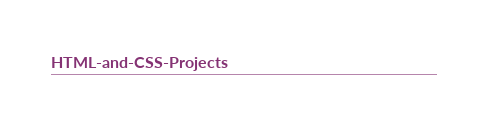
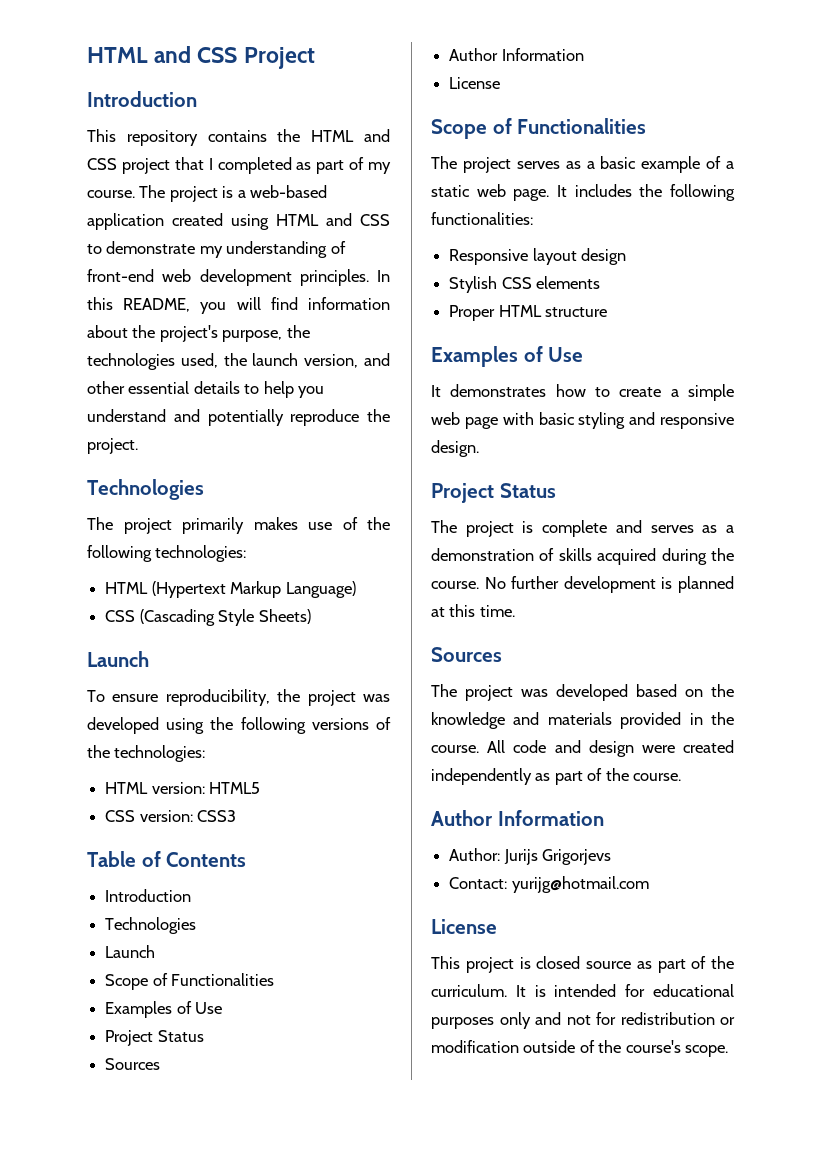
- HTML-and-CSS-Projects
+ HTML and CSS Project
+ Introduction
+ This repository contains the HTML and CSS project that I completed as part of my course. The project is a web-based application created using HTML and CSS to demonstrate my understanding of front-end web development principles. In this README, you will find information about the project's purpose, the technologies used, the launch version, and other essential details to help you understand and potentially reproduce the project.
+ Technologies
+ The project primarily makes use of the following technologies:
+ HTML (Hypertext Markup Language)
+ CSS (Cascading Style Sheets)
+ Launch
+ To ensure reproducibility, the project was developed using the following versions of the technologies:
+ HTML version: HTML5
+ CSS version: CSS3
+ Table of Contents
+ Introduction
+ Technologies
+ Launch
+ Scope of Functionalities
+ Examples of Use
+ Project Status
+ Sources
+ Author Information
+ License
+ Scope of Functionalities
+ The project serves as a basic example of a static web page. It includes the following functionalities:
+ Responsive layout design
+ Stylish CSS elements
+ Proper HTML structure
+ Examples of Use
+ It demonstrates how to create a simple web page with basic styling and responsive design.
+ Project Status
+ The project is complete and serves as a demonstration of skills acquired during the course. No further development is planned at this time.
+ Sources
+ The project was developed based on the knowledge and materials provided in the course. All code and design were created independently as part of the course.
+ Author Information
+ Author: Jurijs Grigorjevs
+ Contact: yurijg@hotmail.com
+ License
+ This project is closed source as part of the curriculum. It is intended for educational purposes only and not for redistribution or modification outside of the course's scope.

